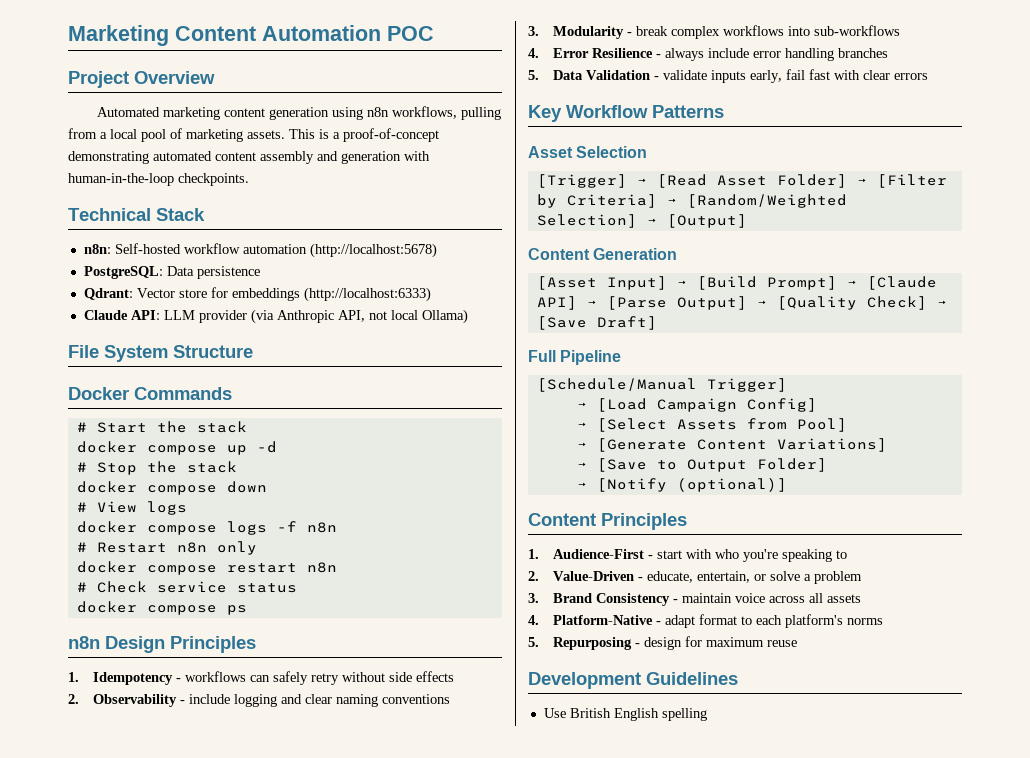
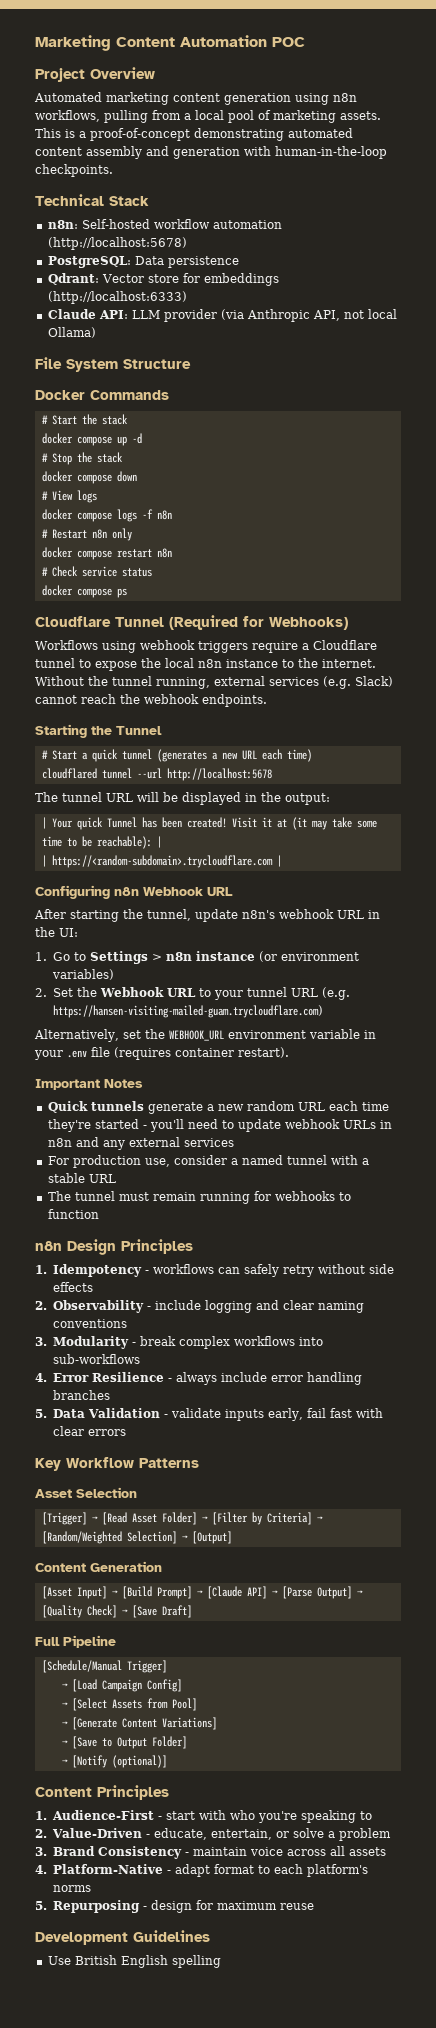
+ Cloudflare Tunnel (Required for Webhooks)
+ Workflows using webhook triggers require a Cloudflare tunnel to expose the local n8n instance to the internet. Without the tunnel running, external services (e.g. Slack) cannot reach the webhook endpoints.
+ Starting the Tunnel
+ # Start a quick tunnel (generates a new URL each time)
+ cloudflared tunnel --url http://localhost:5678
+ The tunnel URL will be displayed in the output:
+ | Your quick Tunnel has been created! Visit it at (it may take some time to be reachable): |
+ | https://<random-subdomain>.trycloudflare.com |
+ Configuring n8n Webhook URL
+ After starting the tunnel, update n8n's webhook URL in the UI:
+ 1. Go to Settings > n8n instance (or environment variables)
+ 2. Set the Webhook URL to your tunnel URL (e.g. https://hansen-visiting-mailed-guam.trycloudflare.com)
+ Alternatively, set the WEBHOOK_URL environment variable in your .env file (requires container restart).
+ Important Notes
+ Quick tunnels generate a new random URL each time they're started - you'll need to update webhook URLs in n8n and any external services
+ For production use, consider a named tunnel with a stable URL
+ The tunnel must remain running for webhooks to function

